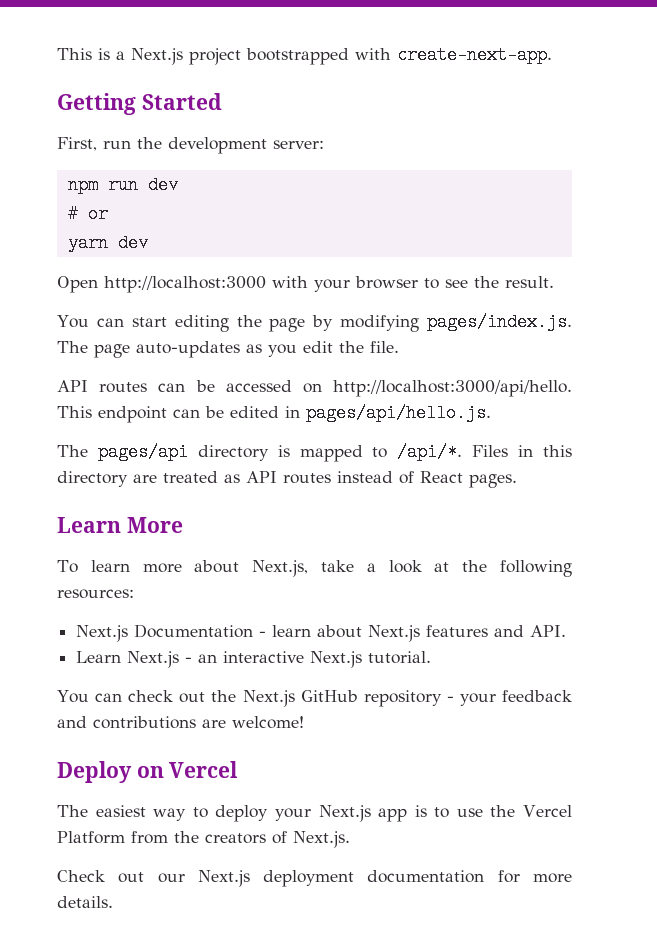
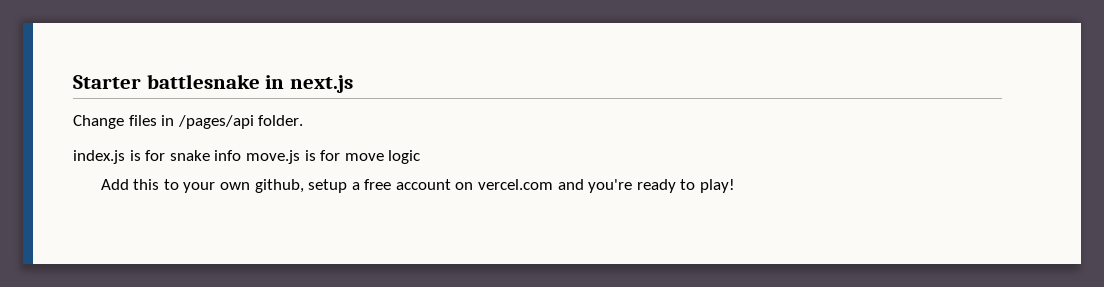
- This is a Next.js project bootstrapped with create-next-app.
- Getting Started
- First, run the development server:
- npm run dev
- # or
- yarn dev
- Open http://localhost:3000 with your browser to see the result.
- You can start editing the page by modifying pages/index.js. The page auto-updates as you edit the file.
- API routes can be accessed on http://localhost:3000/api/hello. This endpoint can be edited in pages/api/hello.js.
- The pages/api directory is mapped to /api/*. Files in this directory are treated as API routes instead of React pages.
- Learn More
- To learn more about Next.js, take a look at the following resources:
- Next.js Documentation - learn about Next.js features and API.
- Learn Next.js - an interactive Next.js tutorial.
- You can check out the Next.js GitHub repository - your feedback and contributions are welcome!
- Deploy on Vercel
- The easiest way to deploy your Next.js app is to use the Vercel Platform from the creators of Next.js.
- Check out our Next.js deployment documentation for more details.
+ Starter battlesnake in next.js
+ Change files in /pages/api folder.
+ index.js is for snake info move.js is for move logic
+ Add this to your own github, setup a free account on vercel.com and you're ready to play!

